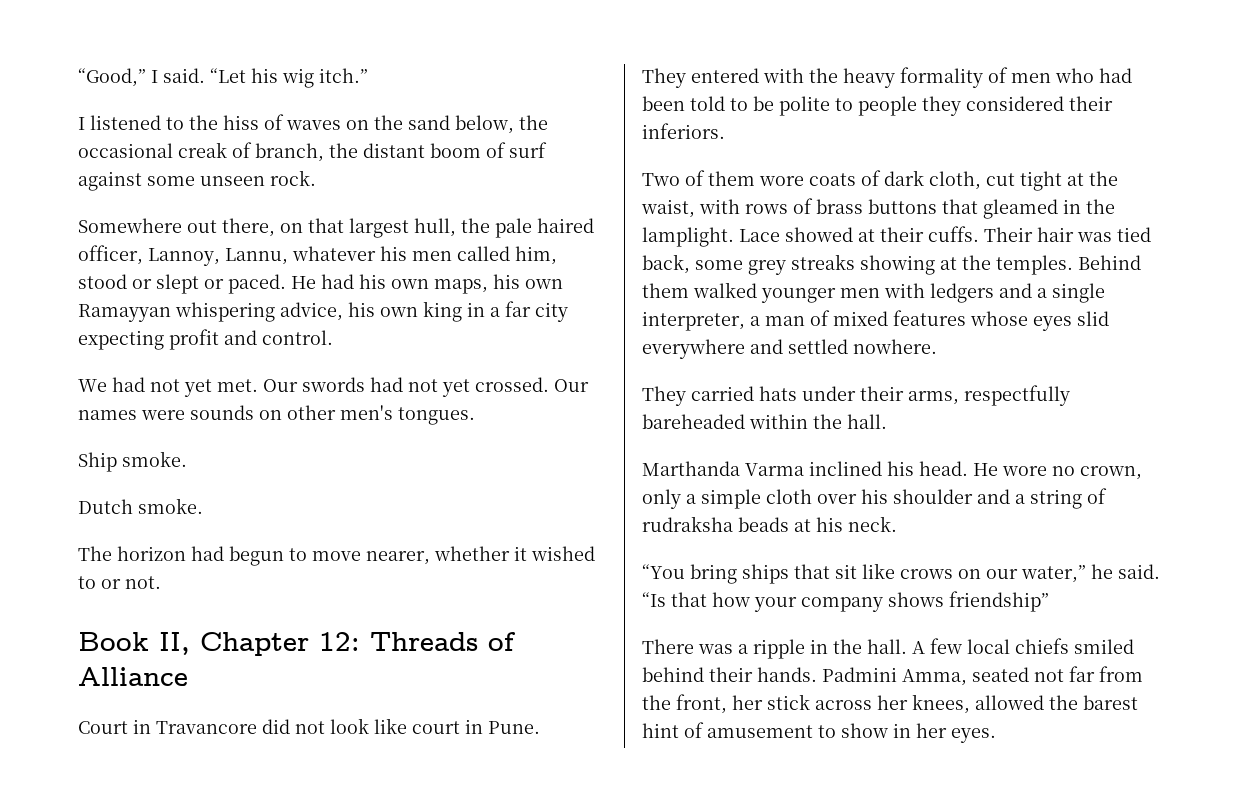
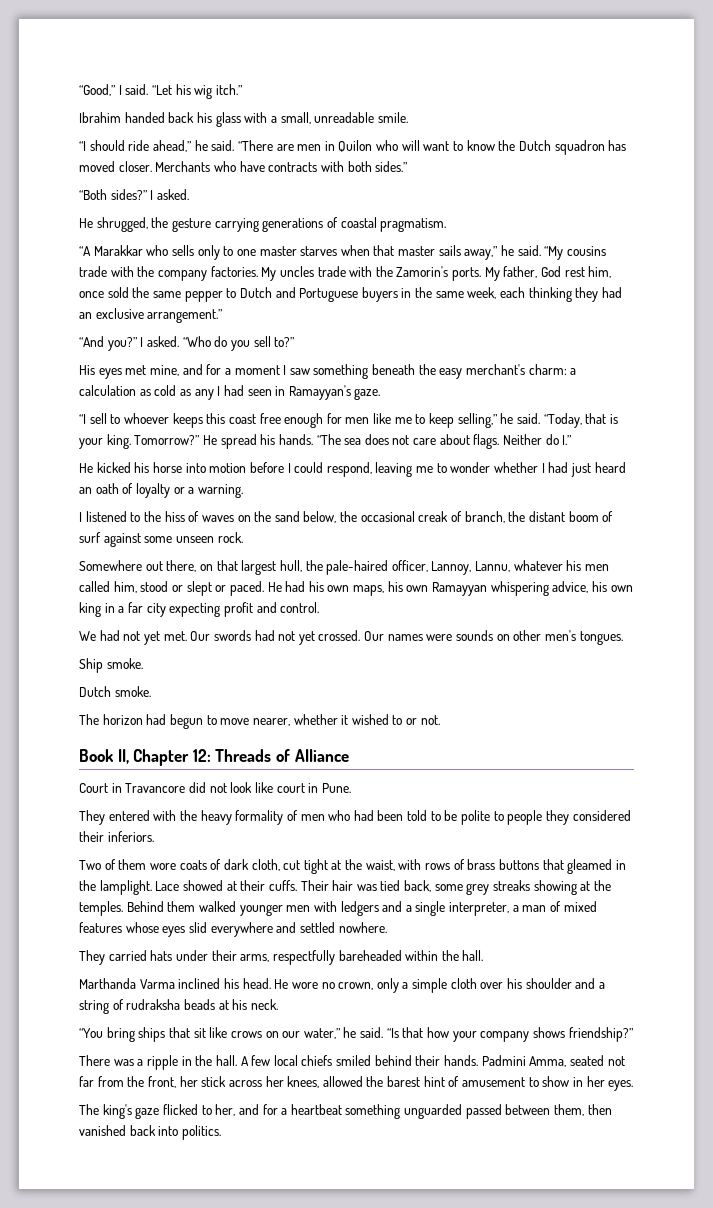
+ Ibrahim handed back his glass with a small, unreadable smile.
+ “I should ride ahead,” he said. “There are men in Quilon who will want to know the Dutch squadron has moved closer. Merchants who have contracts with both sides.”
+ “Both sides?” I asked.
+ He shrugged, the gesture carrying generations of coastal pragmatism.
+ “A Marakkar who sells only to one master starves when that master sails away,” he said. “My cousins trade with the company factories. My uncles trade with the Zamorin's ports. My father, God rest him, once sold the same pepper to Dutch and Portuguese buyers in the same week, each thinking they had an exclusive arrangement.”
+ “And you?” I asked. “Who do you sell to?”
+ His eyes met mine, and for a moment I saw something beneath the easy merchant's charm: a calculation as cold as any I had seen in Ramayyan's gaze.
+ “I sell to whoever keeps this coast free enough for men like me to keep selling,” he said. “Today, that is your king. Tomorrow?” He spread his hands. “The sea does not care about flags. Neither do I.”
+ He kicked his horse into motion before I could respond, leaving me to wonder whether I had just heard an oath of loyalty or a warning.
- Somewhere out there, on that largest hull, the pale haired officer, Lannoy, Lannu, whatever his men called him, stood or slept or paced.
+ Somewhere out there, on that largest hull, the pale-haired officer, Lannoy, Lannu, whatever his men called him, stood or slept or paced.
- “Is that how your company shows friendship”
+ “Is that how your company shows friendship?”
+ The king's gaze flicked to her, and for a heartbeat something unguarded passed between them, then vanished back into politics.

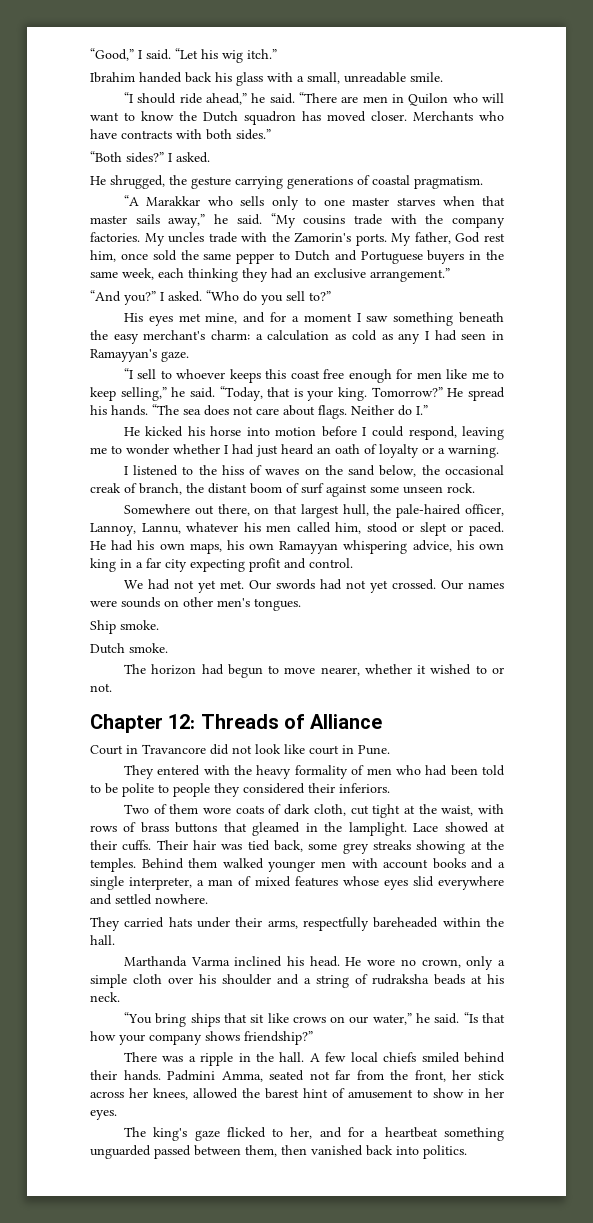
- Book II, Chapter 12: Threads of Alliance
+ Chapter 12: Threads of Alliance
- Behind them walked younger men with ledgers and a single interpreter, a man of mixed features whose eyes slid everywhere and settled nowhere.
+ Behind them walked younger men with account books and a single interpreter, a man of mixed features whose eyes slid everywhere and settled nowhere.

